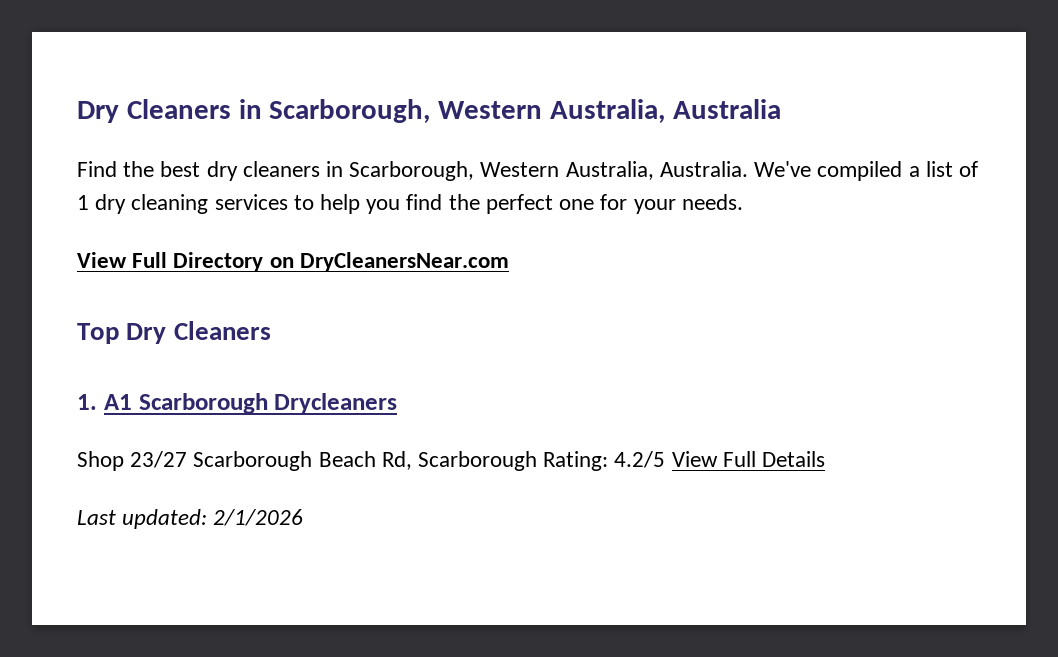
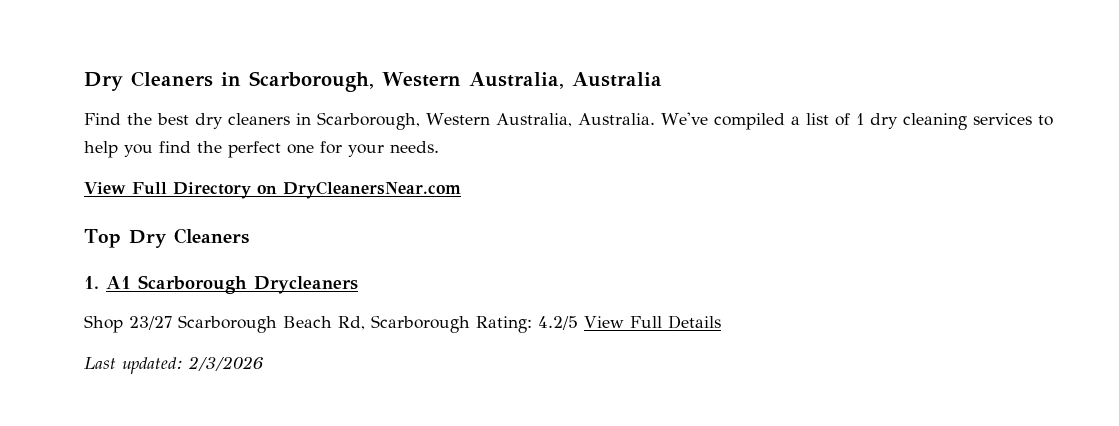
- Last updated: 2/1/2026
+ Last updated: 2/3/2026

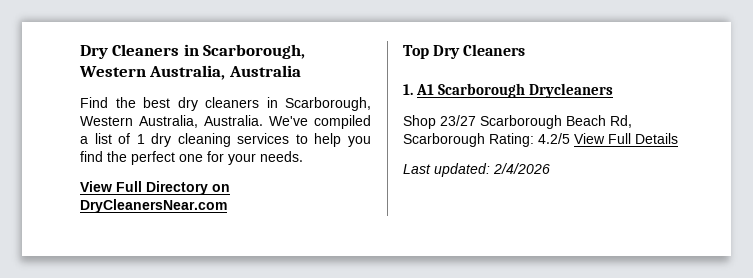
- Last updated: 2/3/2026
+ Last updated: 2/4/2026

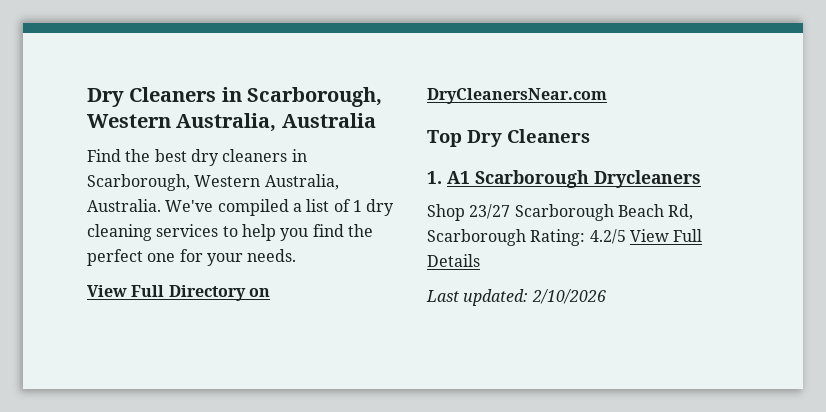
- Last updated: 2/4/2026
+ Last updated: 2/10/2026

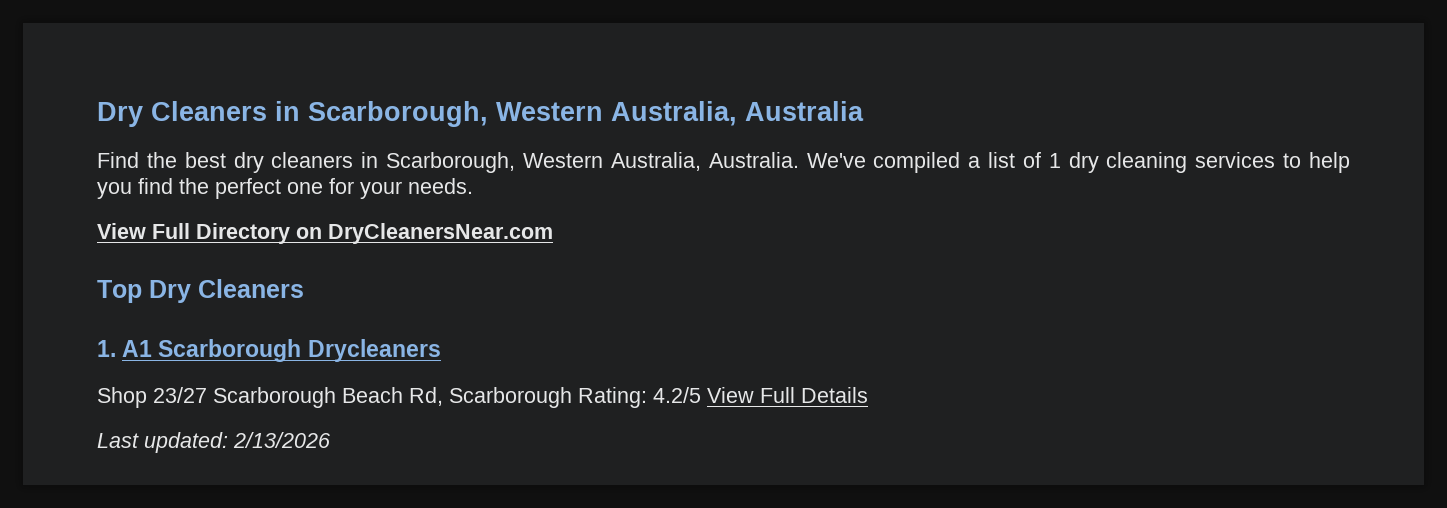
- Last updated: 2/10/2026
+ Last updated: 2/13/2026

